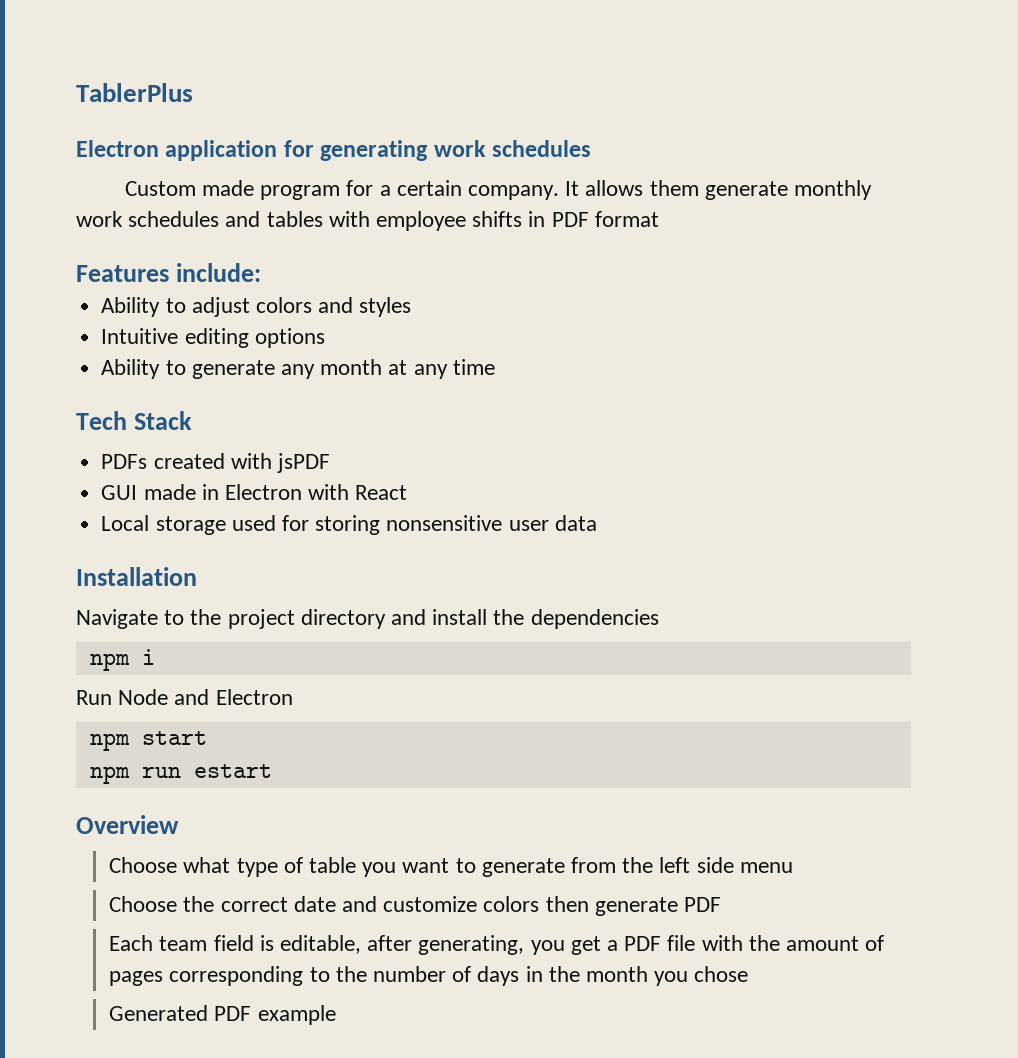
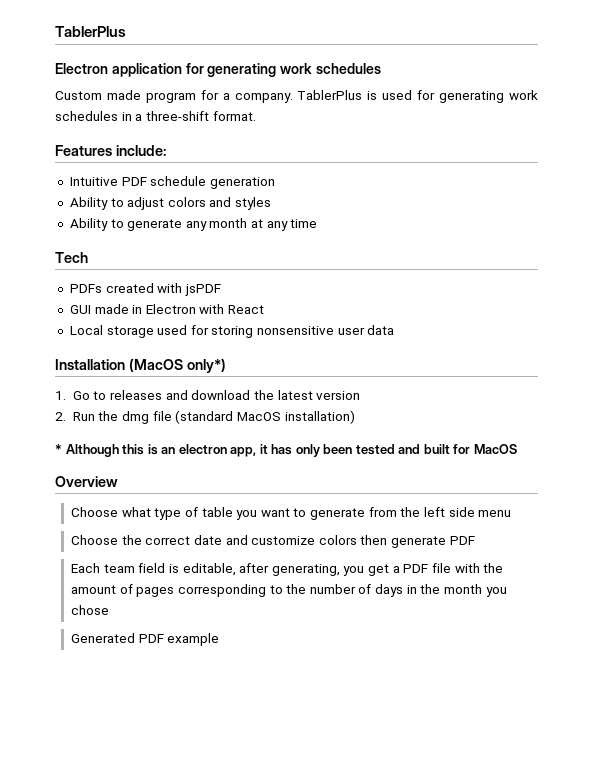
- Custom made program for a certain company. It allows them generate monthly work schedules and tables with employee shifts in PDF format
+ Custom made program for a company. TablerPlus is used for generating work schedules in a three-shift format.
  Features include:
+ Intuitive PDF schedule generation
- Intuitive editing options
- Tech Stack
+ Tech
- Installation
- Navigate to the project directory and install the dependencies
- npm i
- Run Node and Electron
- npm start
- npm run estart
+ Installation (MacOS only*)
+ 1. Go to releases and download the latest version
+ 2. Run the dmg file (standard MacOS installation)
+ * Although this is an electron app, it has only been tested and built for MacOS

